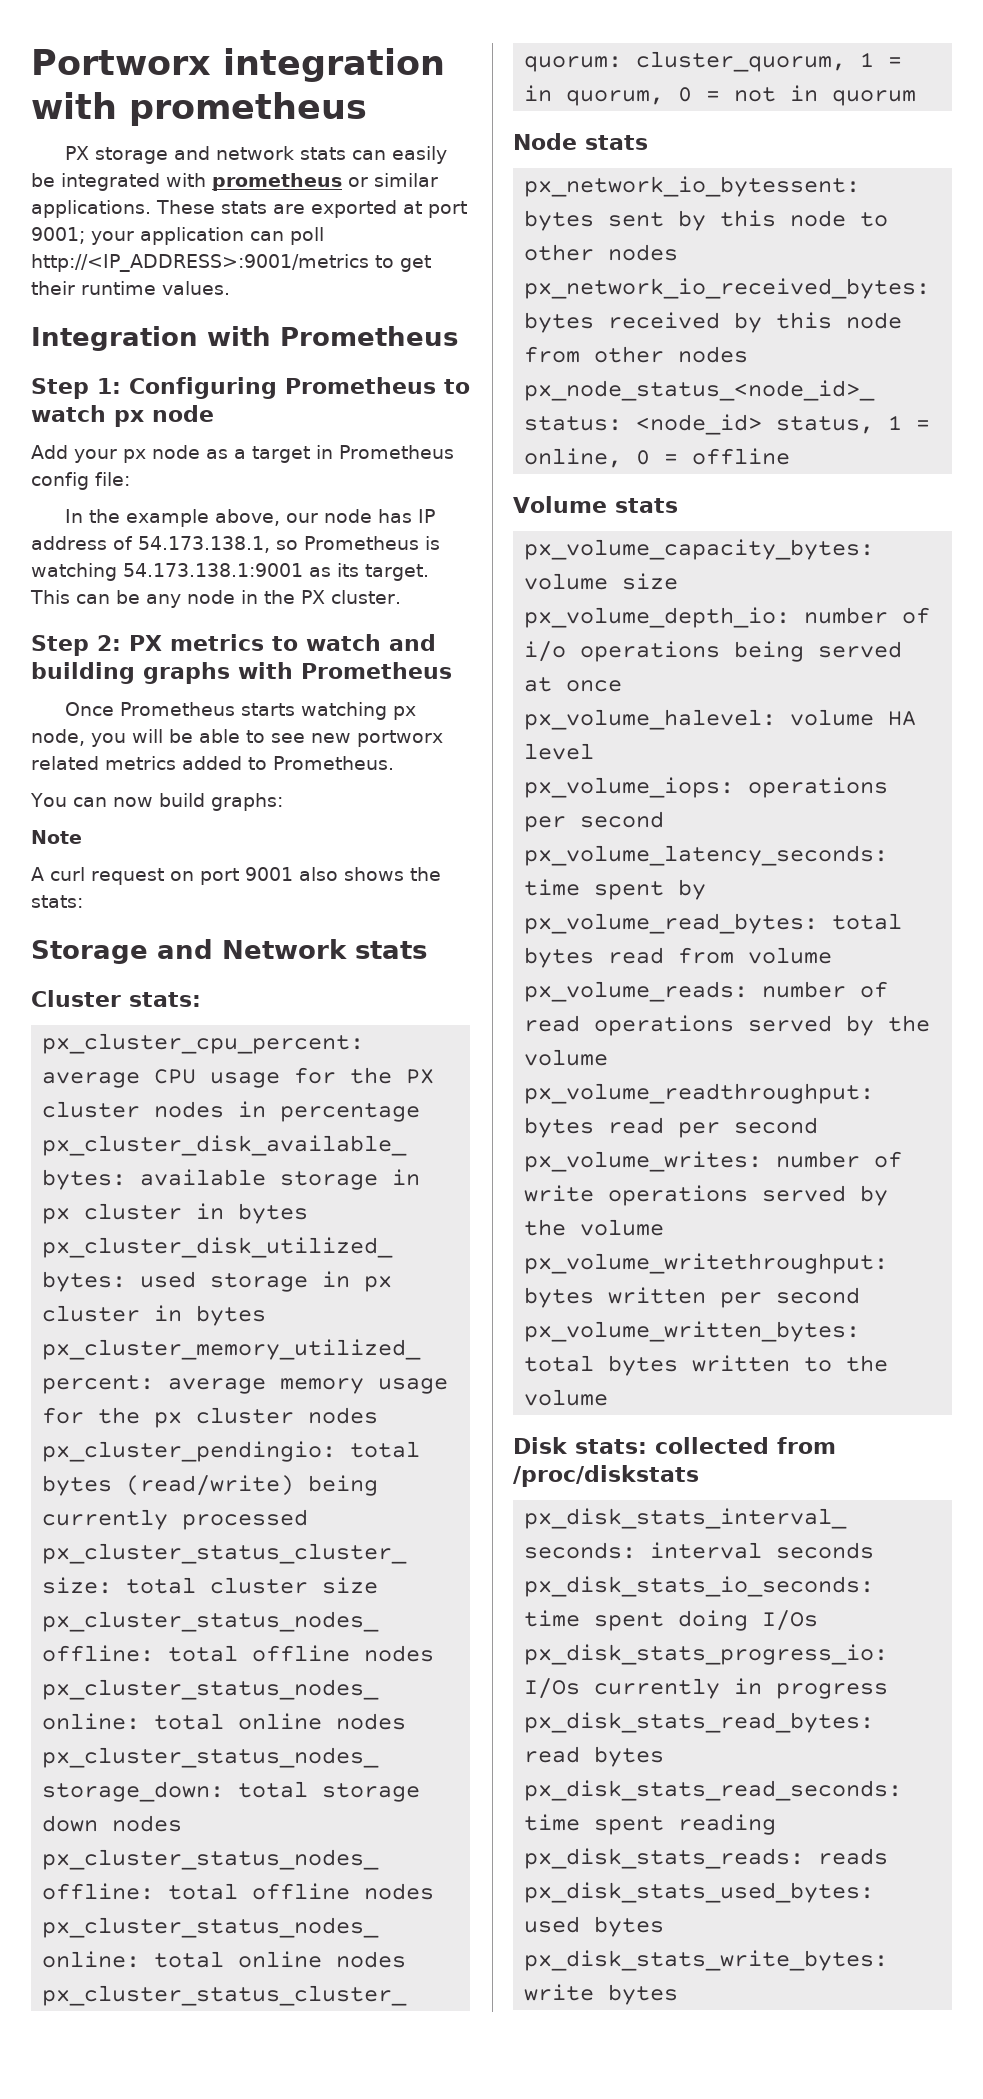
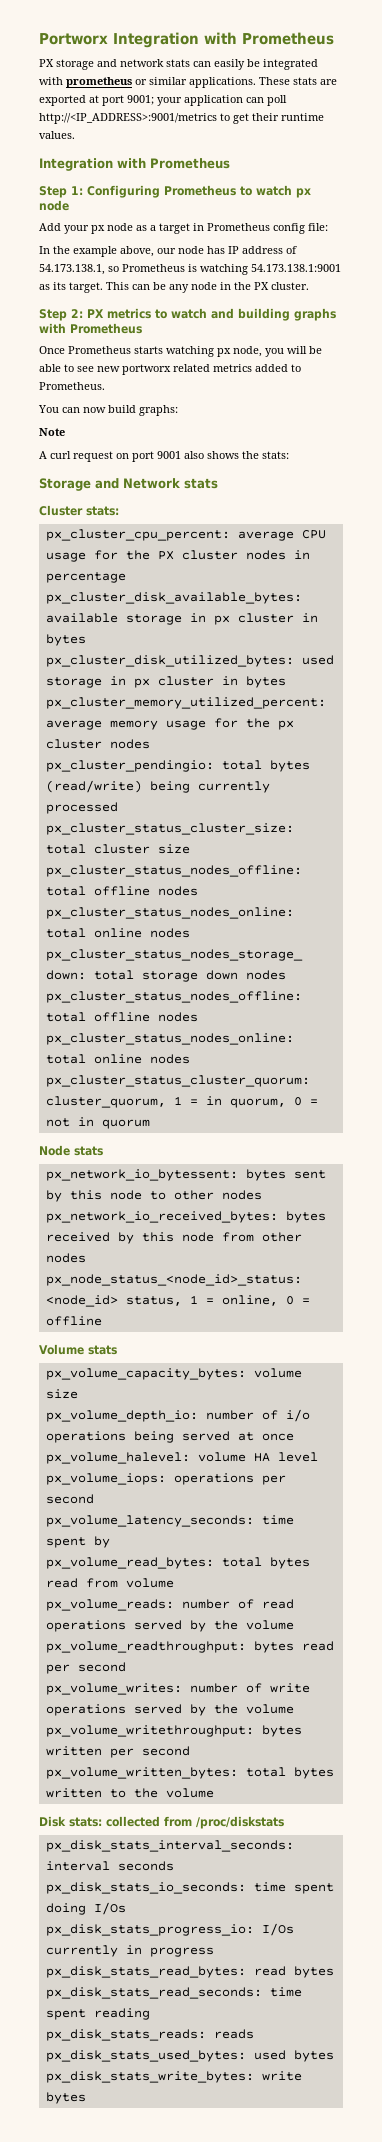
- Portworx integration with prometheus
+ Portworx Integration with Prometheus

